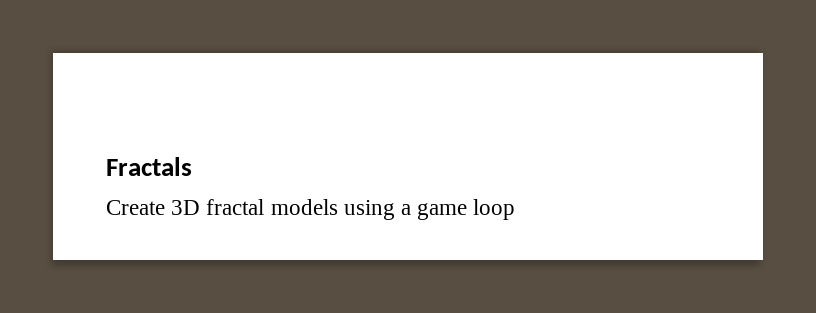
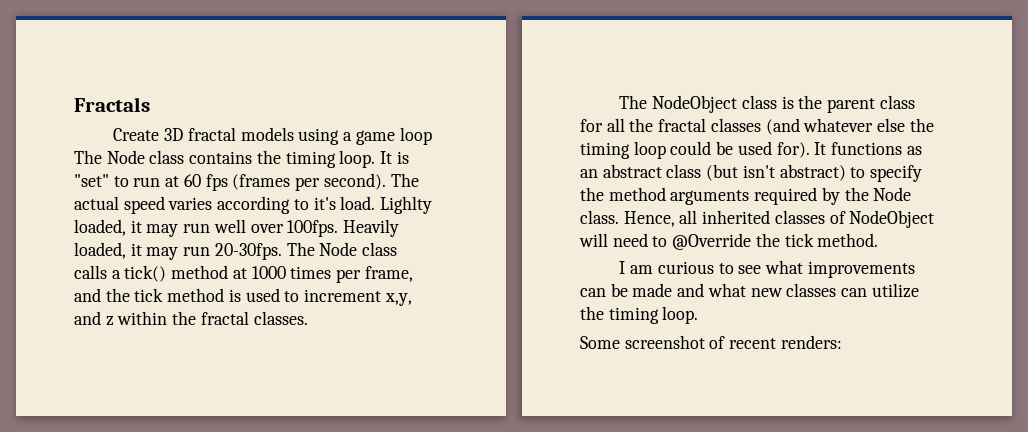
- Create 3D fractal models using a game loop
+ Create 3D fractal models using a game loop The Node class contains the timing loop. It is "set" to run at 60 fps (frames per second). The actual speed varies according to it's load. Lighlty loaded, it may run well over 100fps. Heavily loaded, it may run 20-30fps. The Node class calls a tick() method at 1000 times per frame, and the tick method is used to increment x,y, and z within the fractal classes.
+ The NodeObject class is the parent class for all the fractal classes (and whatever else the timing loop could be used for). It functions as an abstract class (but isn't abstract) to specify the method arguments required by the Node class. Hence, all inherited classes of NodeObject will need to @Override the tick method.
+ I am curious to see what improvements can be made and what new classes can utilize the timing loop.
+ Some screenshot of recent renders:

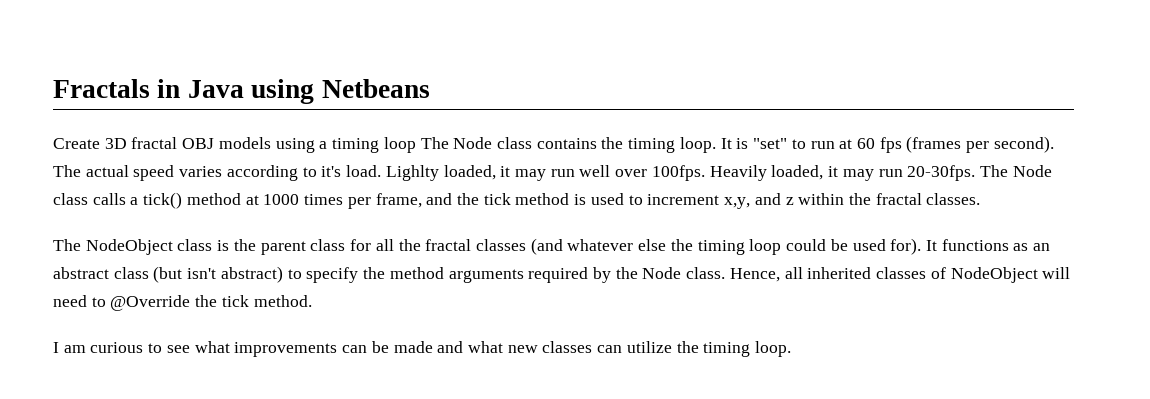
- Fractals
+ Fractals in Java using Netbeans
- Create 3D fractal models using a game loop The Node class contains the timing loop.
+ Create 3D fractal OBJ models using a timing loop The Node class contains the timing loop.
- Some screenshot of recent renders:

